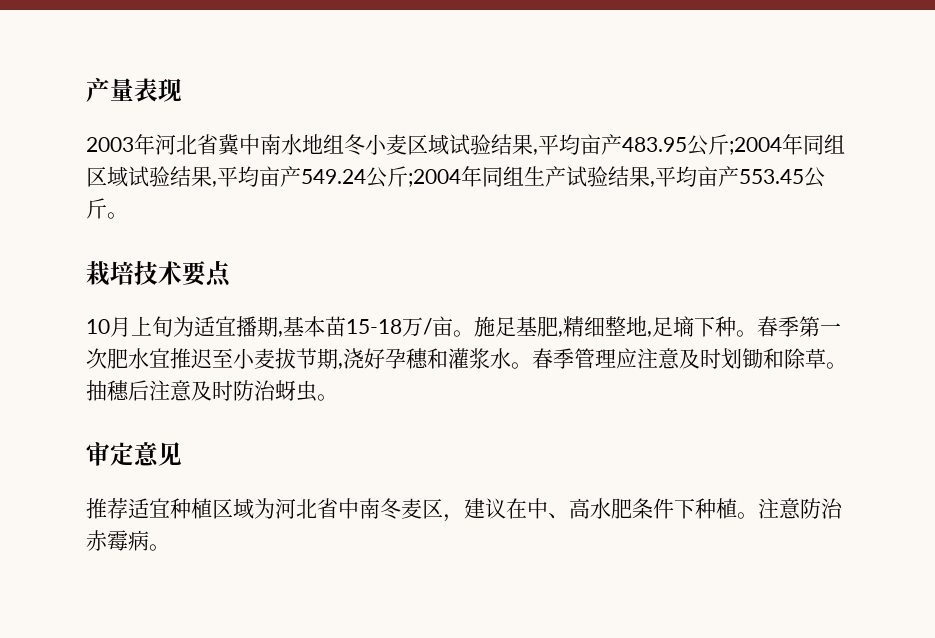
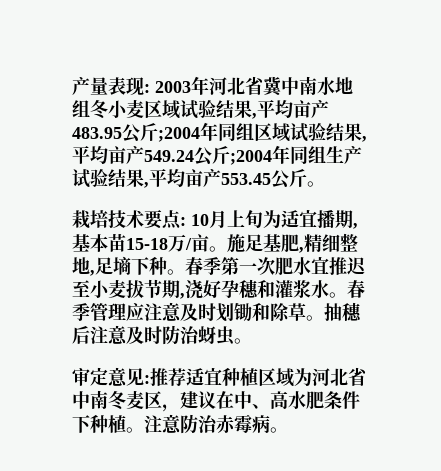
- 产量表现
- 2003年河北省冀中南水地组冬小麦区域试验结果,平均亩产483.95公斤;2004年同组区域试验结果,平均亩产549.24公斤;2004年同组生产试验结果,平均亩产553.45公斤。
+ 产量表现: 2003年河北省冀中南水地组冬小麦区域试验结果,平均亩产483.95公斤;2004年同组区域试验结果,平均亩产549.24公斤;2004年同组生产试验结果,平均亩产553.45公斤。
- 栽培技术要点
- 10月上旬为适宜播期,基本苗15-18万/亩。
+ 栽培技术要点: 10月上旬为适宜播期,基本苗15-18万/亩。
- 审定意见
- 推荐适宜种植区域为河北省中南冬麦区，建议在中、高水肥条件下种植。
+ 审定意见:推荐适宜种植区域为河北省中南冬麦区，建议在中、高水肥条件下种植。

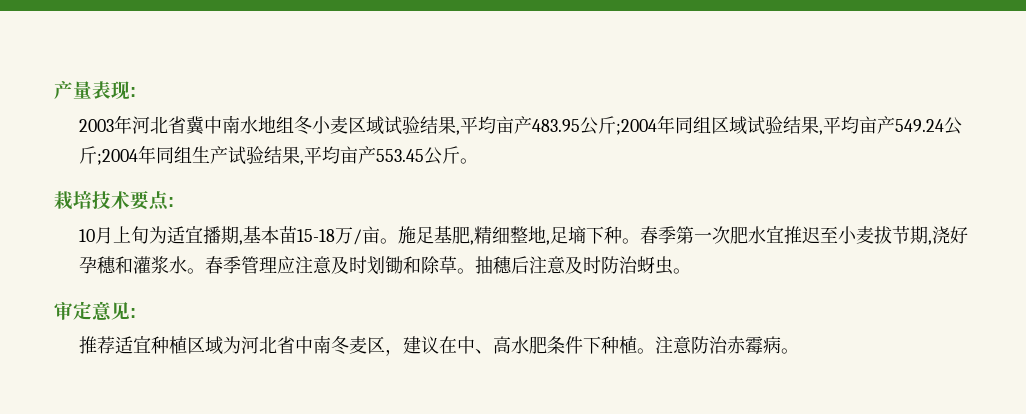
- 产量表现: 2003年河北省冀中南水地组冬小麦区域试验结果,平均亩产483.95公斤;2004年同组区域试验结果,平均亩产549.24公斤;2004年同组生产试验结果,平均亩产553.45公斤。
+ 产量表现:
+ 2003年河北省冀中南水地组冬小麦区域试验结果,平均亩产483.95公斤;2004年同组区域试验结果,平均亩产549.24公斤;2004年同组生产试验结果,平均亩产553.45公斤。
- 栽培技术要点: 10月上旬为适宜播期,基本苗15-18万/亩。
+ 栽培技术要点:
+ 10月上旬为适宜播期,基本苗15-18万/亩。
- 审定意见:推荐适宜种植区域为河北省中南冬麦区，建议在中、高水肥条件下种植。
+ 审定意见:
+ 推荐适宜种植区域为河北省中南冬麦区，建议在中、高水肥条件下种植。

